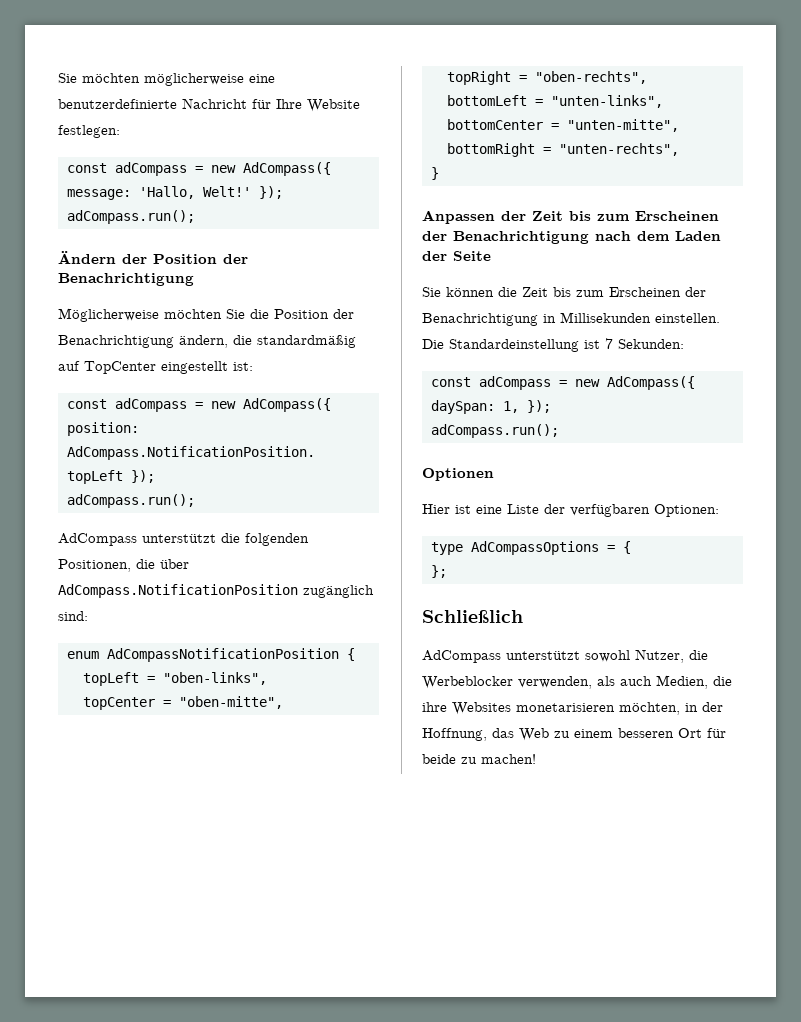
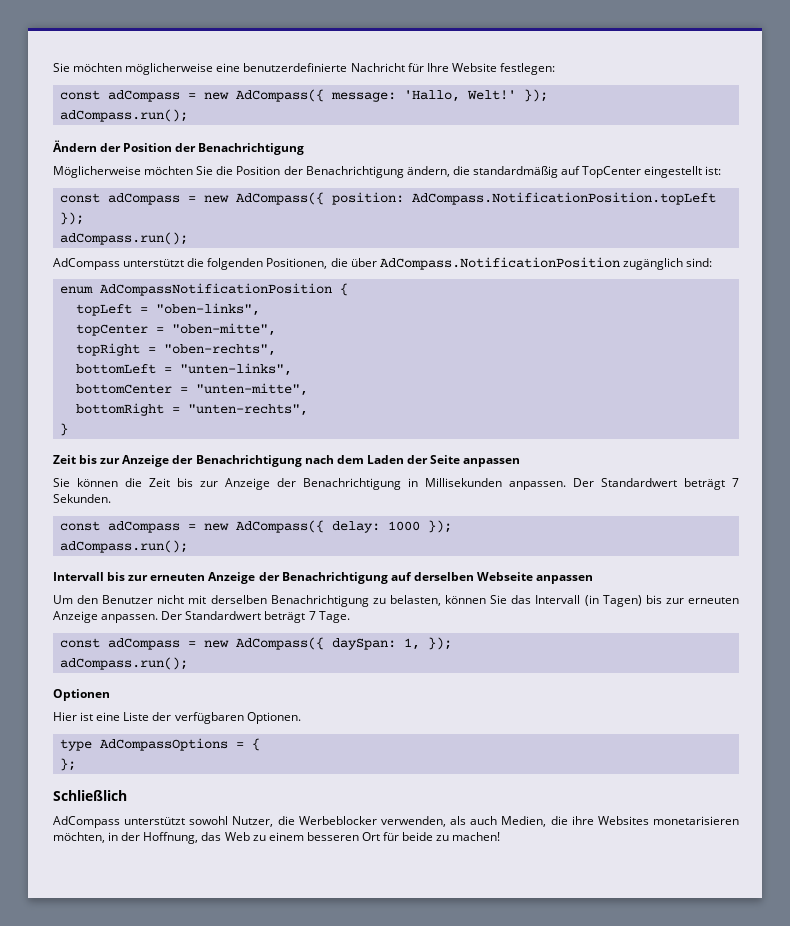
- Anpassen der Zeit bis zum Erscheinen der Benachrichtigung nach dem Laden der Seite
+ Zeit bis zur Anzeige der Benachrichtigung nach dem Laden der Seite anpassen
- Sie können die Zeit bis zum Erscheinen der Benachrichtigung in Millisekunden einstellen. Die Standardeinstellung ist 7 Sekunden:
+ Sie können die Zeit bis zur Anzeige der Benachrichtigung in Millisekunden anpassen. Der Standardwert beträgt 7 Sekunden.
+ const adCompass = new AdCompass({ delay: 1000 });
+ adCompass.run();
+ Intervall bis zur erneuten Anzeige der Benachrichtigung auf derselben Webseite anpassen
+ Um den Benutzer nicht mit derselben Benachrichtigung zu belasten, können Sie das Intervall (in Tagen) bis zur erneuten Anzeige anpassen. Der Standardwert beträgt 7 Tage.
- Hier ist eine Liste der verfügbaren Optionen:
+ Hier ist eine Liste der verfügbaren Optionen.

